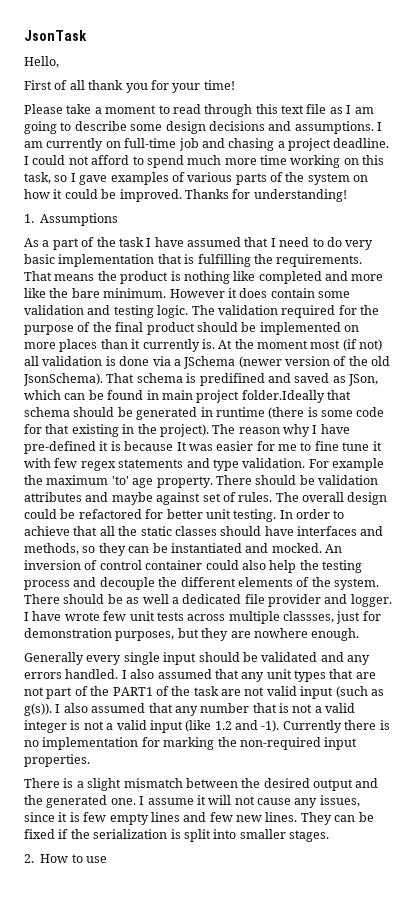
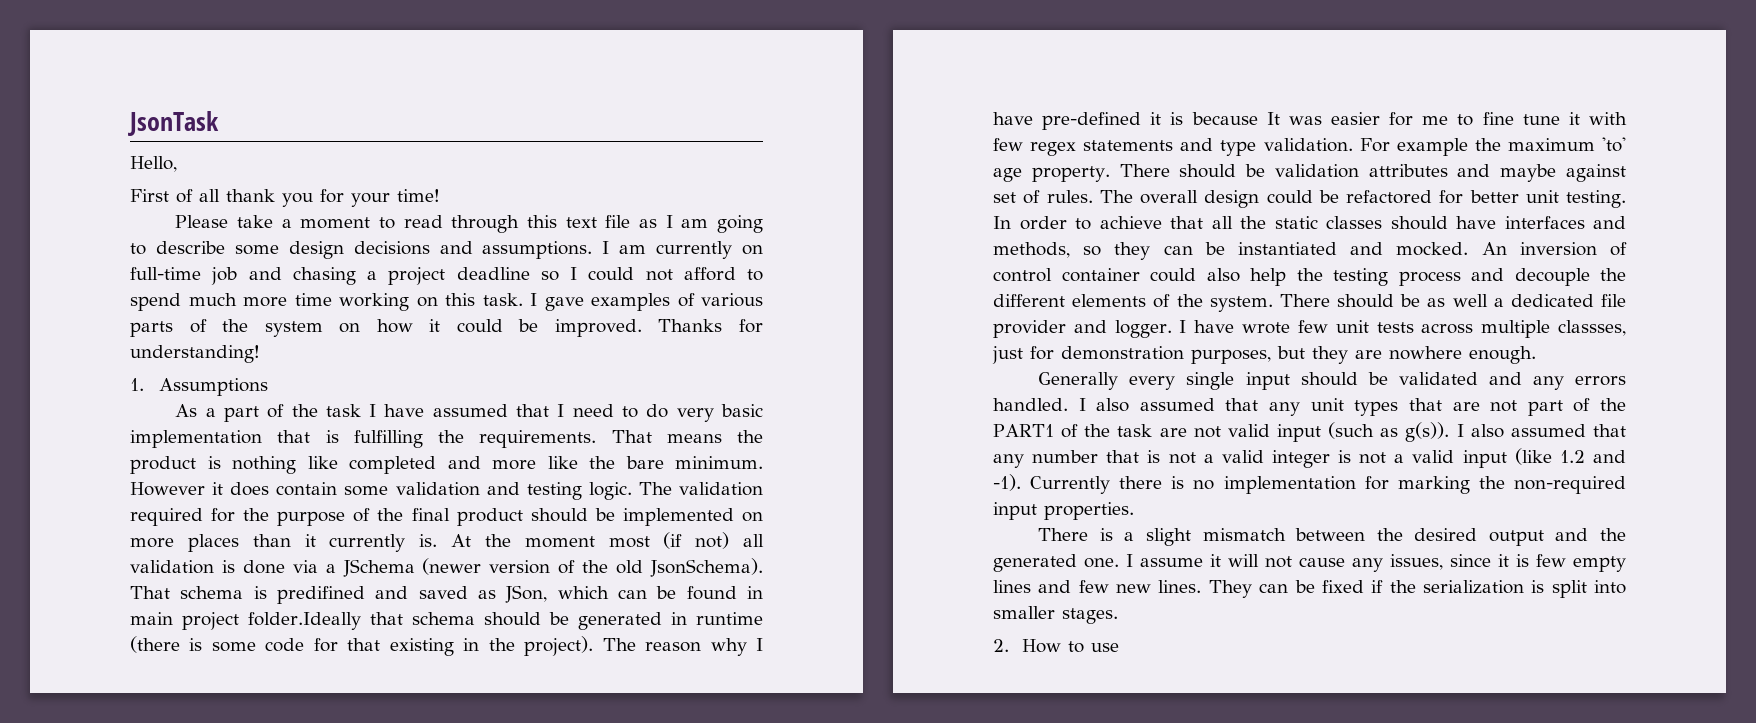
- I am currently on full-time job and chasing a project deadline. I could not afford to spend much more time working on this task, so I gave examples of various parts of the system on how it could be improved.
+ I am currently on full-time job and chasing a project deadline so I could not afford to spend much more time working on this task. I gave examples of various parts of the system on how it could be improved.

